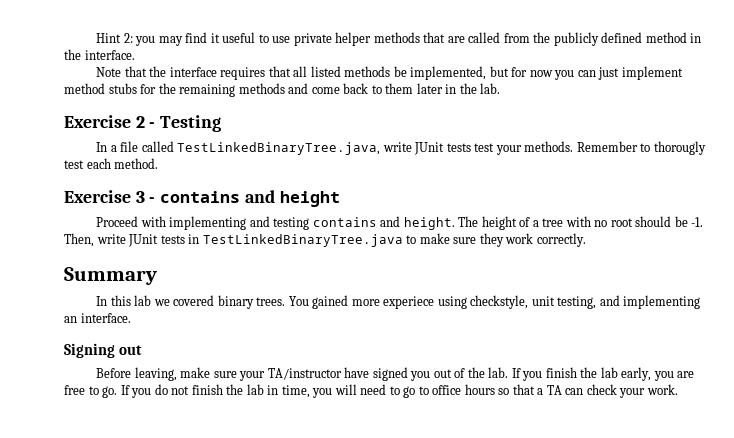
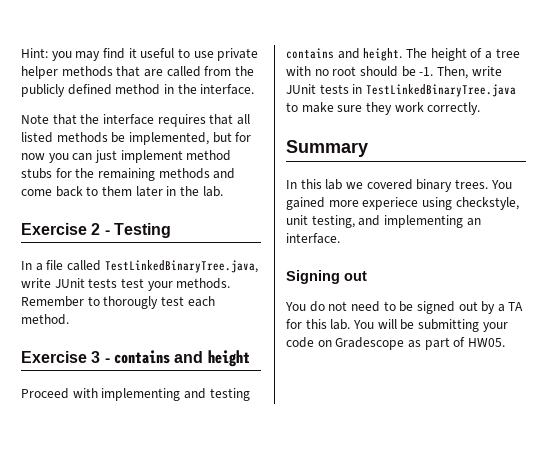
- Hint 2: you may find it useful to use private helper methods that are called from the publicly defined method in the interface.
+ Hint: you may find it useful to use private helper methods that are called from the publicly defined method in the interface.
- Before leaving, make sure your TA/instructor have signed you out of the lab. If you finish the lab early, you are free to go. If you do not finish the lab in time, you will need to go to office hours so that a TA can check your work.
+ You do not need to be signed out by a TA for this lab. You will be submitting your code on Gradescope as part of HW05.

